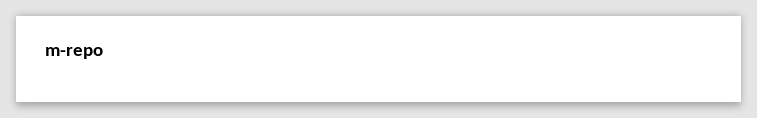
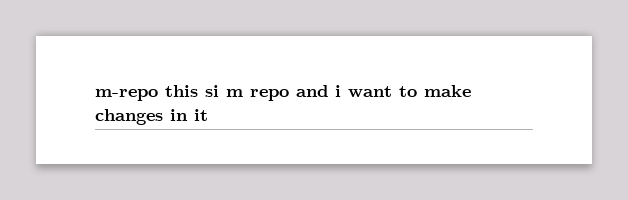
- m-repo
+ m-repo this si m repo and i want to make changes in it

